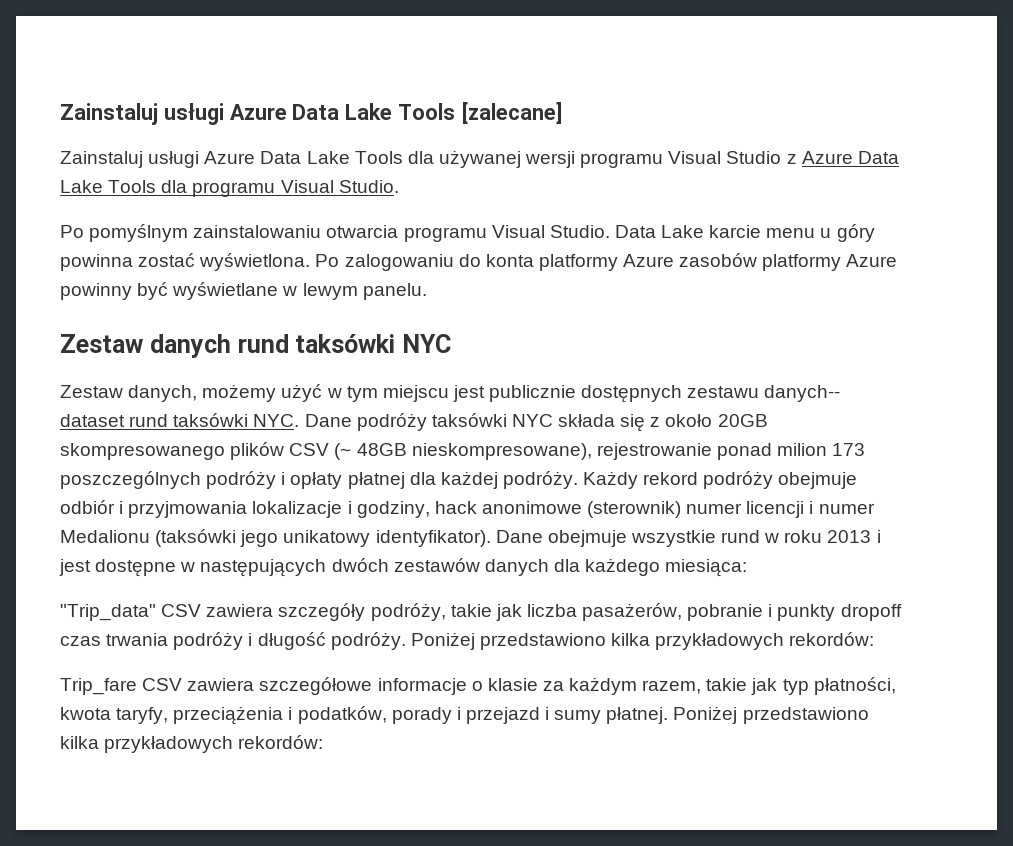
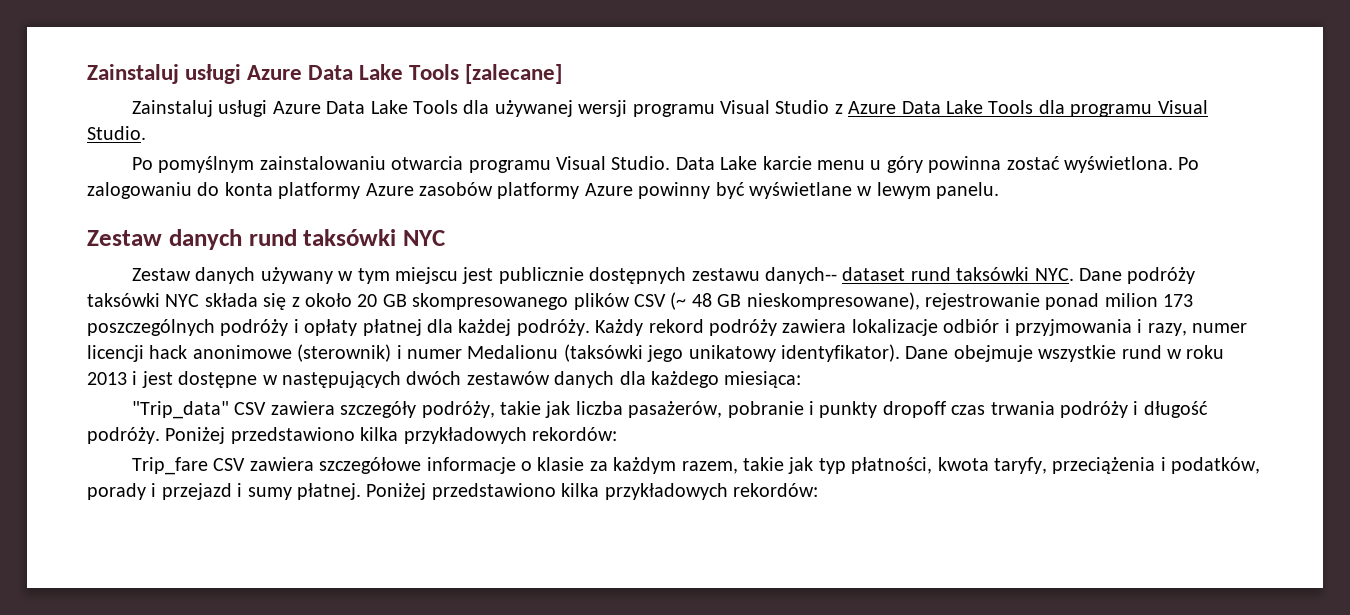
- Zestaw danych, możemy użyć w tym miejscu jest publicznie dostępnych zestawu danych-- dataset rund taksówki NYC. Dane podróży taksówki NYC składa się z około 20GB skompresowanego plików CSV (~ 48GB nieskompresowane), rejestrowanie ponad milion 173 poszczególnych podróży i opłaty płatnej dla każdej podróży.
+ Zestaw danych używany w tym miejscu jest publicznie dostępnych zestawu danych-- dataset rund taksówki NYC. Dane podróży taksówki NYC składa się z około 20 GB skompresowanego plików CSV (~ 48 GB nieskompresowane), rejestrowanie ponad milion 173 poszczególnych podróży i opłaty płatnej dla każdej podróży.
- Każdy rekord podróży obejmuje odbiór i przyjmowania lokalizacje i godziny, hack anonimowe (sterownik) numer licencji i numer Medalionu (taksówki jego unikatowy identyfikator).
+ Każdy rekord podróży zawiera lokalizacje odbiór i przyjmowania i razy, numer licencji hack anonimowe (sterownik) i numer Medalionu (taksówki jego unikatowy identyfikator).

